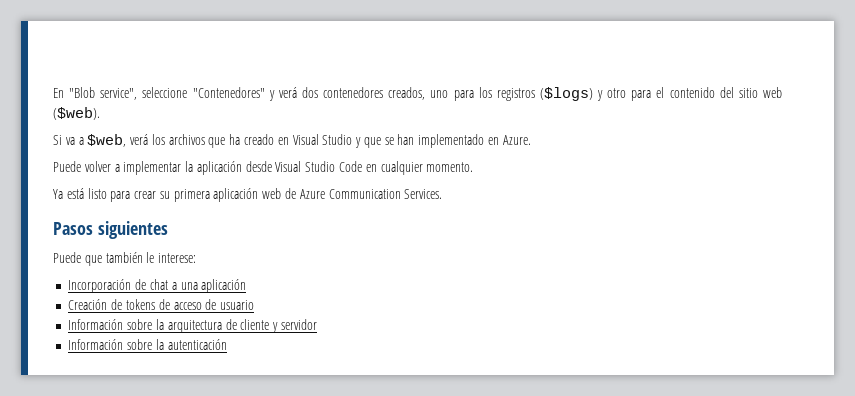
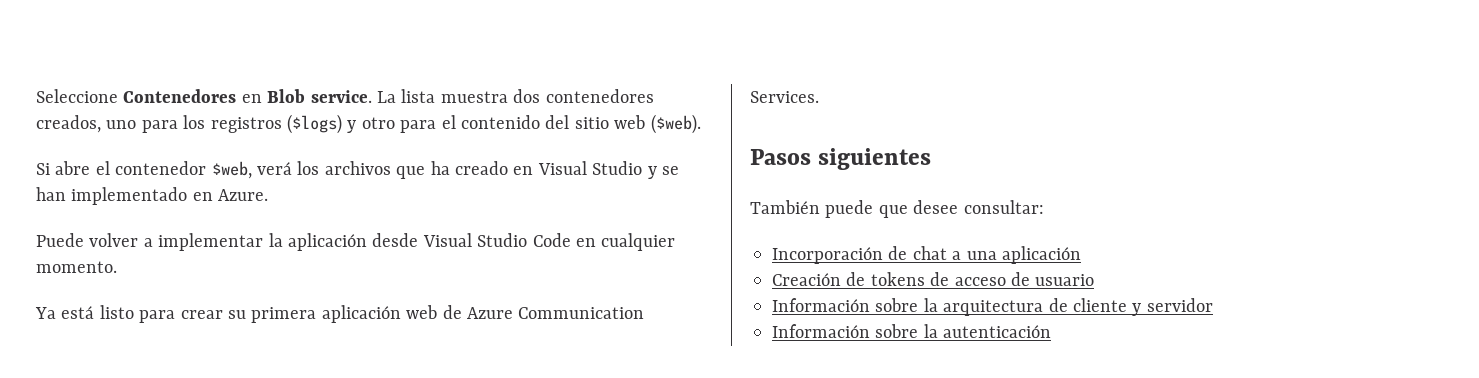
- En "Blob service", seleccione "Contenedores" y verá dos contenedores creados, uno para los registros ($logs) y otro para el contenido del sitio web ($web).
+ Seleccione Contenedores en Blob service. La lista muestra dos contenedores creados, uno para los registros ($logs) y otro para el contenido del sitio web ($web).
- Si va a $web, verá los archivos que ha creado en Visual Studio y que se han implementado en Azure.
+ Si abre el contenedor $web, verá los archivos que ha creado en Visual Studio y se han implementado en Azure.
- Puede que también le interese:
+ También puede que desee consultar:

